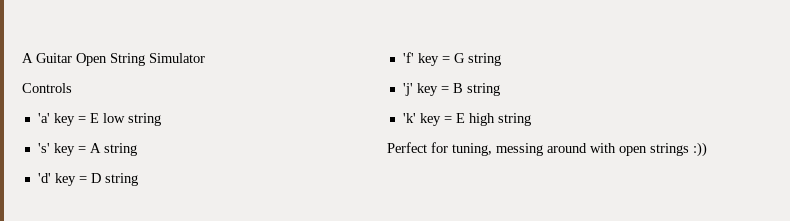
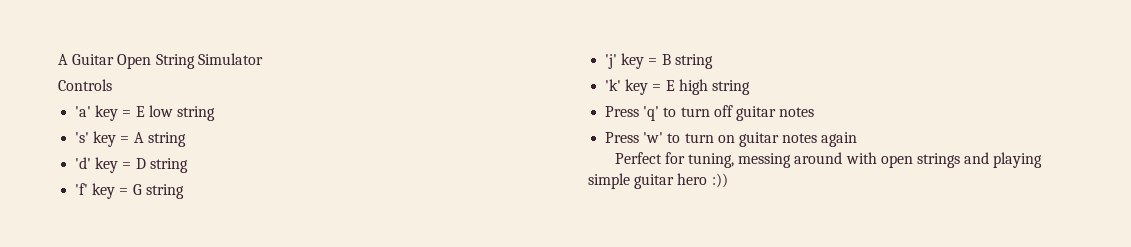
+ Press 'q' to turn off guitar notes
+ Press 'w' to turn on guitar notes again
- Perfect for tuning, messing around with open strings :))
+ Perfect for tuning, messing around with open strings and playing simple guitar hero :))

